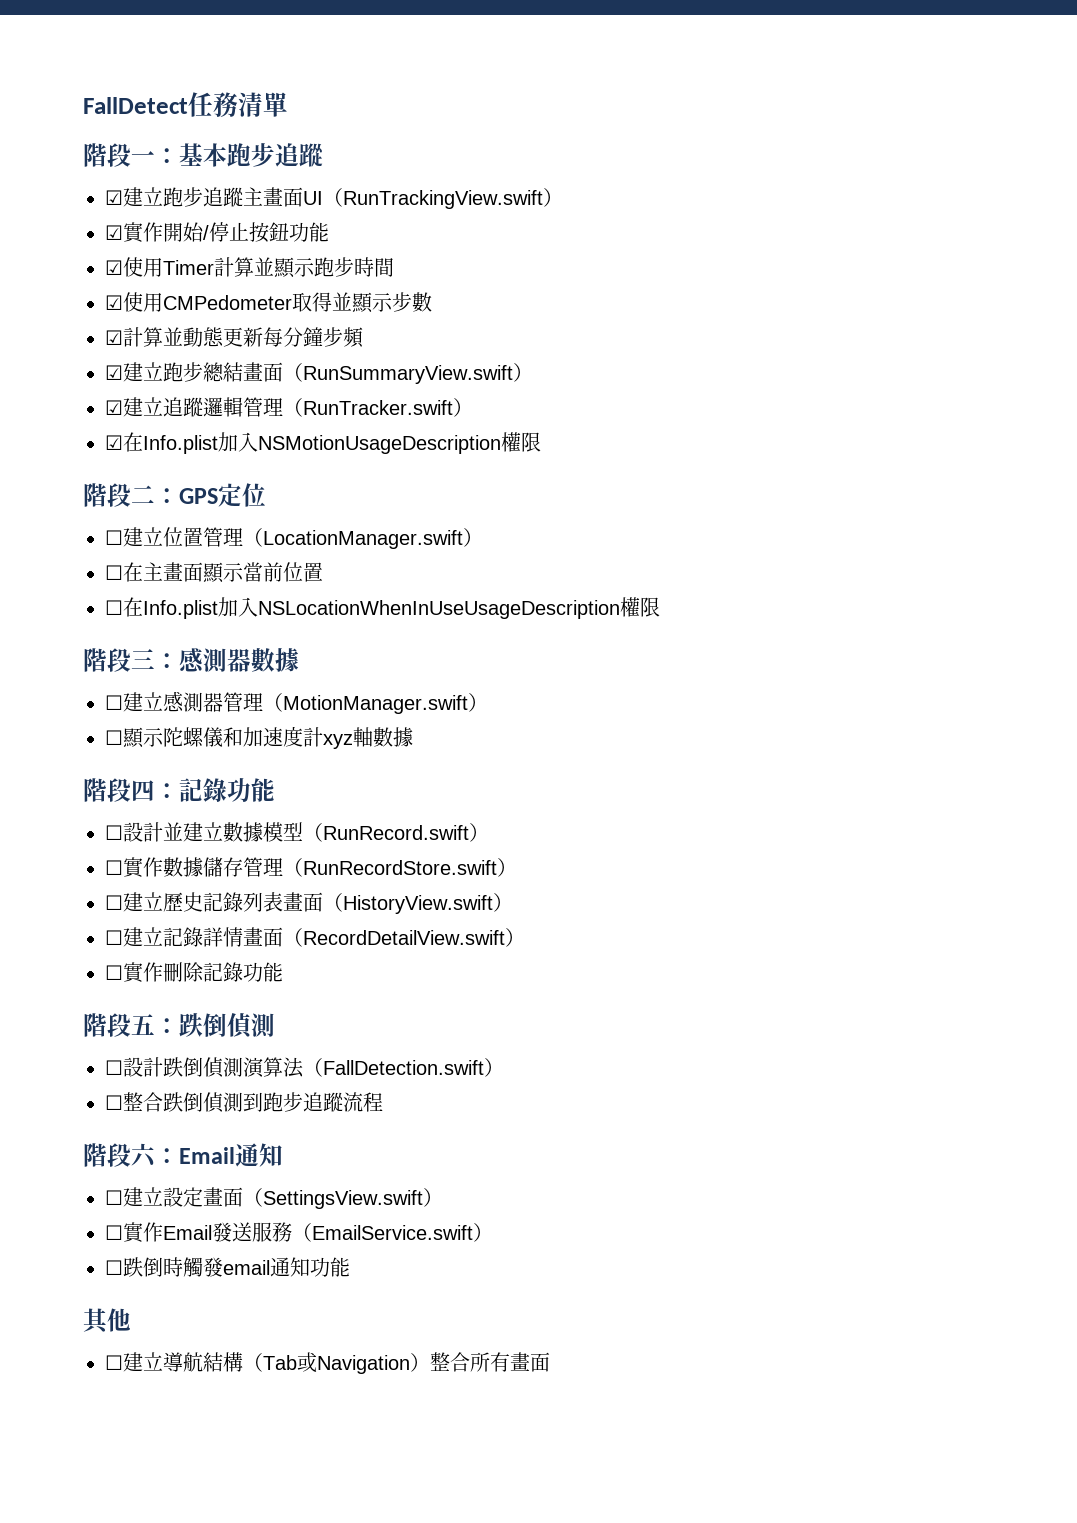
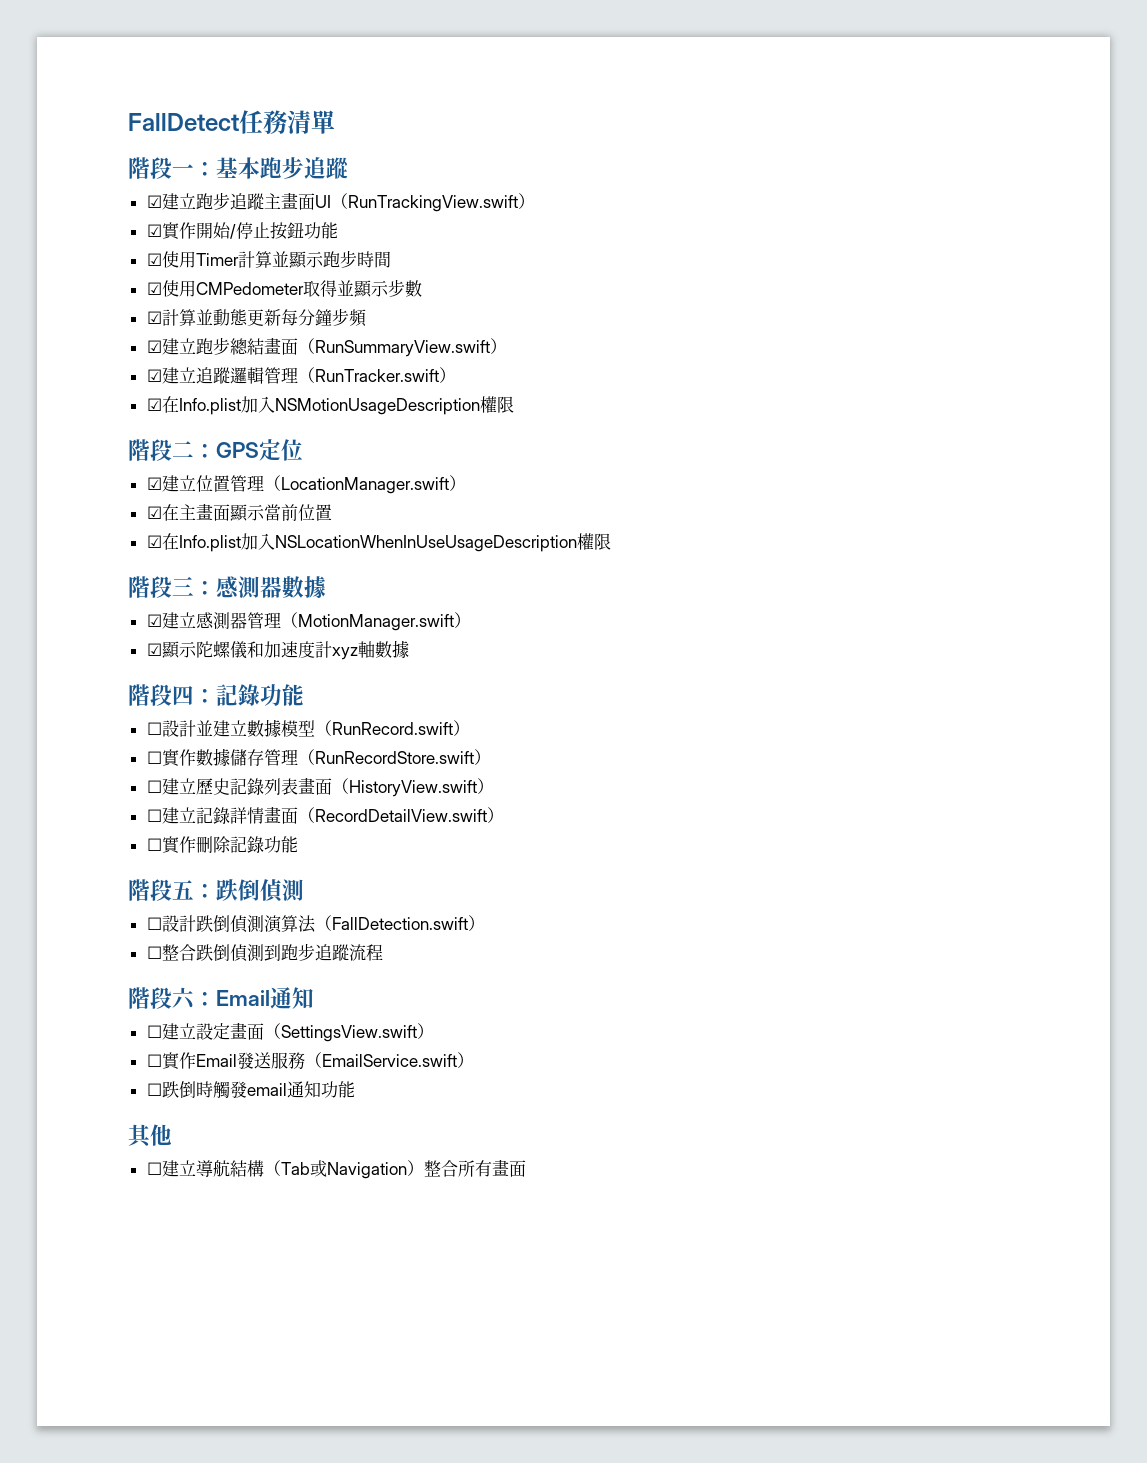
- ☐建立位置管理（LocationManager.swift）
+ ☑建立位置管理（LocationManager.swift）
- ☐在主畫面顯示當前位置
+ ☑在主畫面顯示當前位置
- ☐在Info.plist加入NSLocationWhenInUseUsageDescription權限
+ ☑在Info.plist加入NSLocationWhenInUseUsageDescription權限
- ☐建立感測器管理（MotionManager.swift）
+ ☑建立感測器管理（MotionManager.swift）
- ☐顯示陀螺儀和加速度計xyz軸數據
+ ☑顯示陀螺儀和加速度計xyz軸數據

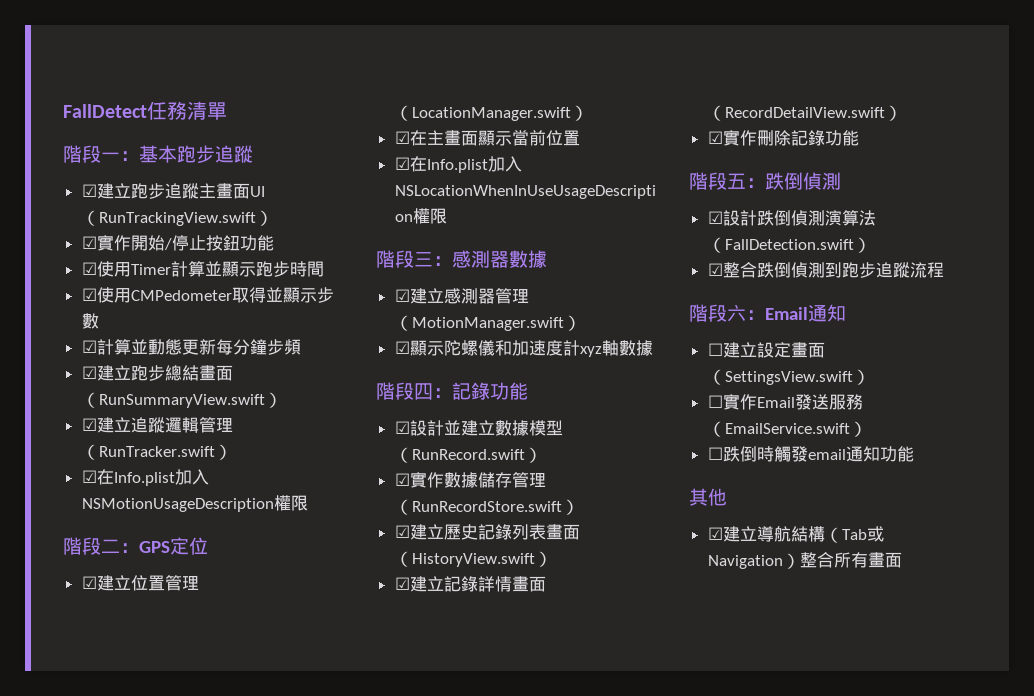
- ☐設計並建立數據模型（RunRecord.swift）
+ ☑設計並建立數據模型（RunRecord.swift）
- ☐實作數據儲存管理（RunRecordStore.swift）
+ ☑實作數據儲存管理（RunRecordStore.swift）
- ☐建立歷史記錄列表畫面（HistoryView.swift）
+ ☑建立歷史記錄列表畫面（HistoryView.swift）
- ☐建立記錄詳情畫面（RecordDetailView.swift）
+ ☑建立記錄詳情畫面（RecordDetailView.swift）
- ☐實作刪除記錄功能
+ ☑實作刪除記錄功能
- ☐設計跌倒偵測演算法（FallDetection.swift）
+ ☑設計跌倒偵測演算法（FallDetection.swift）
- ☐整合跌倒偵測到跑步追蹤流程
+ ☑整合跌倒偵測到跑步追蹤流程
- ☐建立導航結構（Tab或Navigation）整合所有畫面
+ ☑建立導航結構（Tab或Navigation）整合所有畫面

